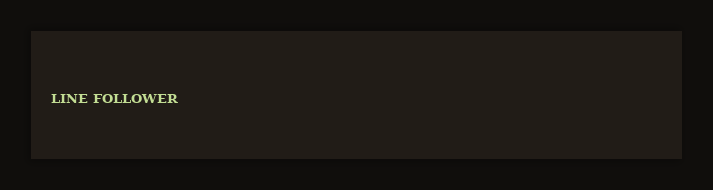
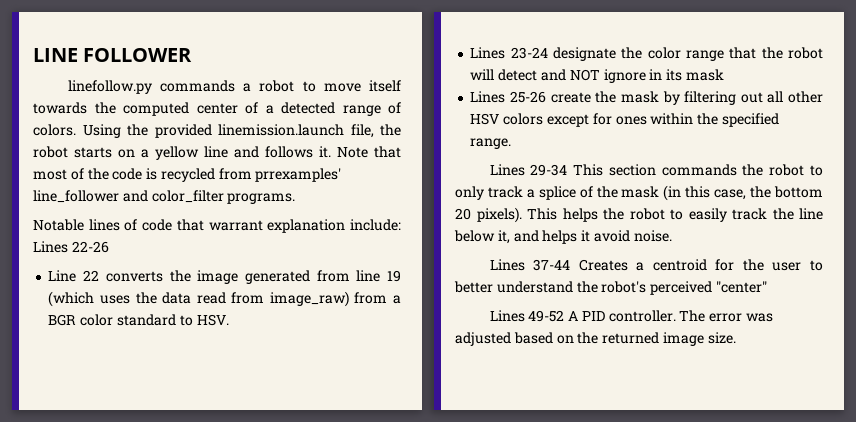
+ linefollow.py commands a robot to move itself towards the computed center of a detected range of colors. Using the provided linemission.launch file, the robot starts on a yellow line and follows it. Note that most of the code is recycled from prrexamples' line_follower and color_filter programs.
+ Notable lines of code that warrant explanation include: Lines 22-26
+ Line 22 converts the image generated from line 19 (which uses the data read from image_raw) from a BGR color standard to HSV.
+ Lines 23-24 designate the color range that the robot will detect and NOT ignore in its mask
+ Lines 25-26 create the mask by filtering out all other HSV colors except for ones within the specified range.
+ Lines 29-34 This section commands the robot to only track a splice of the mask (in this case, the bottom 20 pixels). This helps the robot to easily track the line below it, and helps it avoid noise.
+ Lines 37-44 Creates a centroid for the user to better understand the robot's perceived "center"
+ Lines 49-52 A PID controller. The error was adjusted based on the returned image size.

